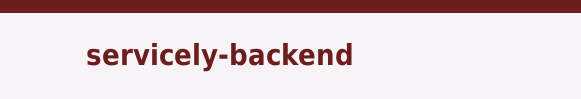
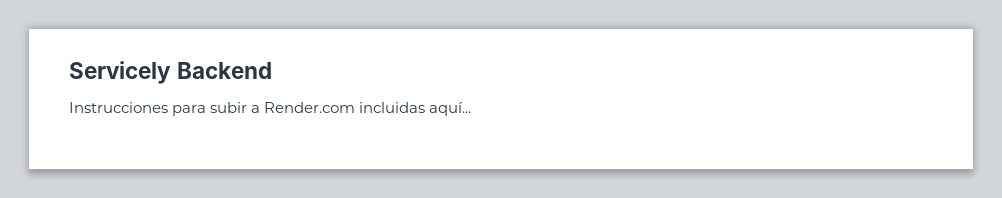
- servicely-backend
+ Servicely Backend
+ Instrucciones para subir a Render.com incluidas aquí...

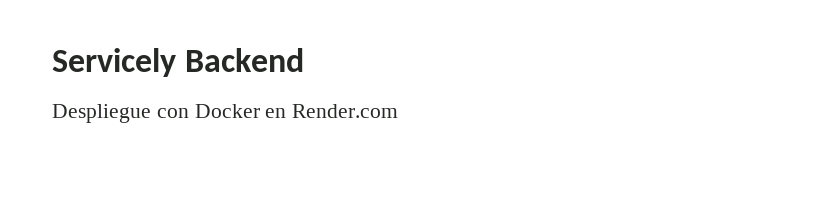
- Instrucciones para subir a Render.com incluidas aquí...
+ Despliegue con Docker en Render.com

